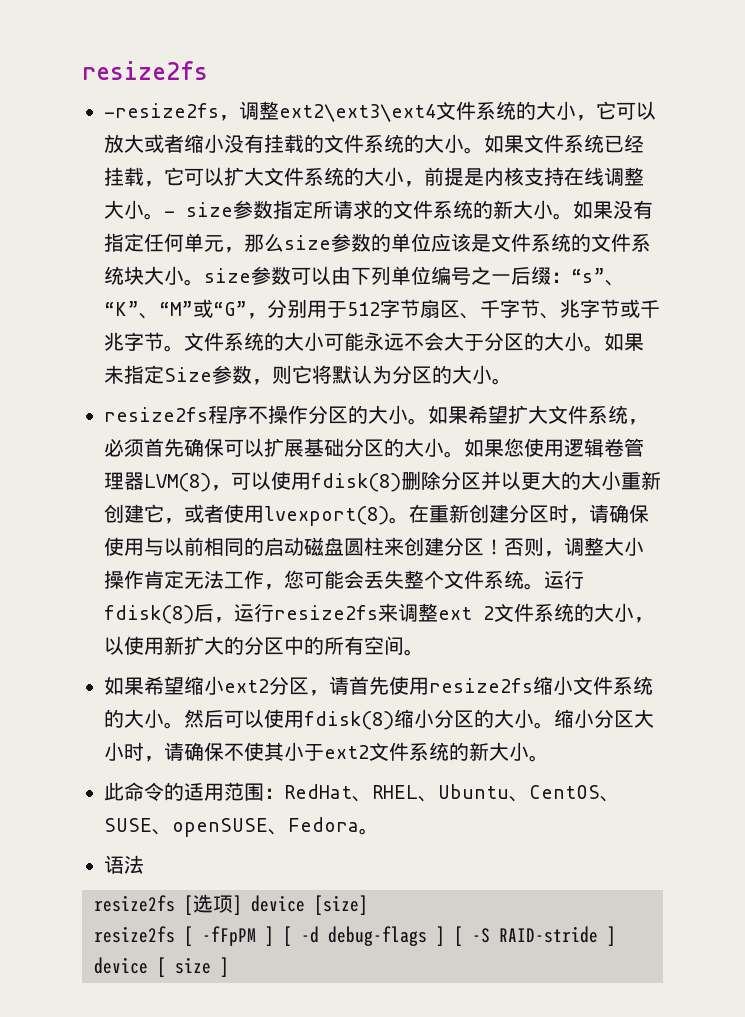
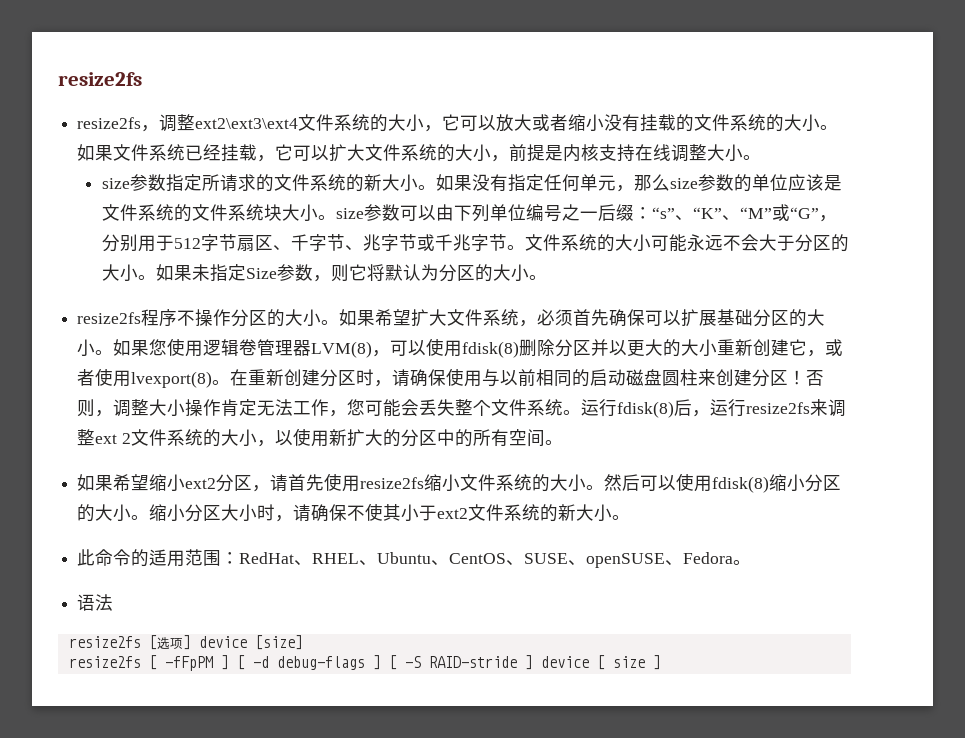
- -resize2fs，调整ext2\ext3\ext4文件系统的大小，它可以放大或者缩小没有挂载的文件系统的大小。
+ resize2fs，调整ext2\ext3\ext4文件系统的大小，它可以放大或者缩小没有挂载的文件系统的大小。
- 如果文件系统已经挂载，它可以扩大文件系统的大小，前提是内核支持在线调整大小。- size参数指定所请求的文件系统的新大小。
+ 如果文件系统已经挂载，它可以扩大文件系统的大小，前提是内核支持在线调整大小。
+ size参数指定所请求的文件系统的新大小。

